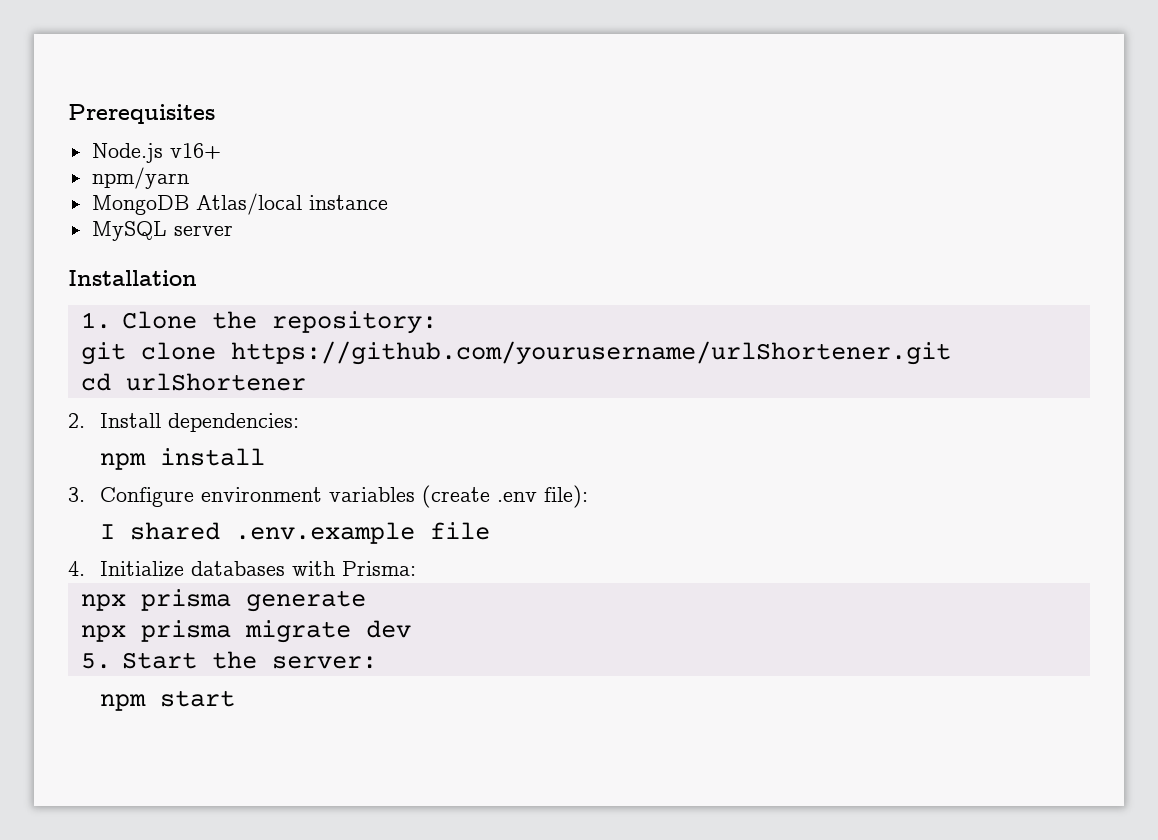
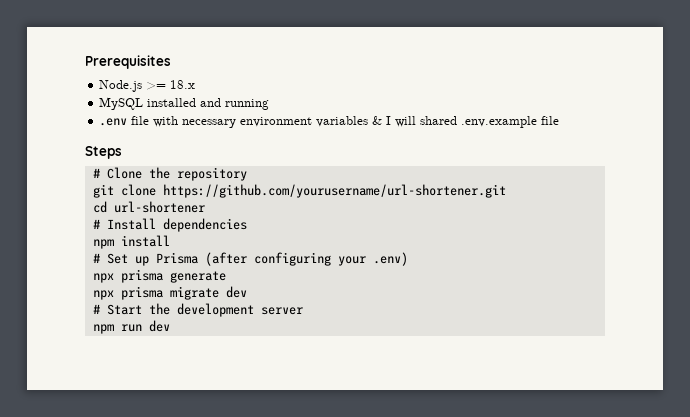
- Node.js v16+
- npm/yarn
- MongoDB Atlas/local instance
- MySQL server
- Installation
- 1. Clone the repository:
+ Node.js >= 18.x
+ MySQL installed and running
+ .env file with necessary environment variables & I will shared .env.example file
+ Steps
+ # Clone the repository
- git clone https://github.com/yourusername/urlShortener.git
+ git clone https://github.com/yourusername/url-shortener.git
- cd urlShortener
- 2. Install dependencies:
+ cd url-shortener
+ # Install dependencies
  npm install
- 3. Configure environment variables (create .env file):
- I shared .env.example file
- 4. Initialize databases with Prisma:
+ # Set up Prisma (after configuring your .env)
- 5. Start the server:
- npm start
+ # Start the development server
+ npm run dev

